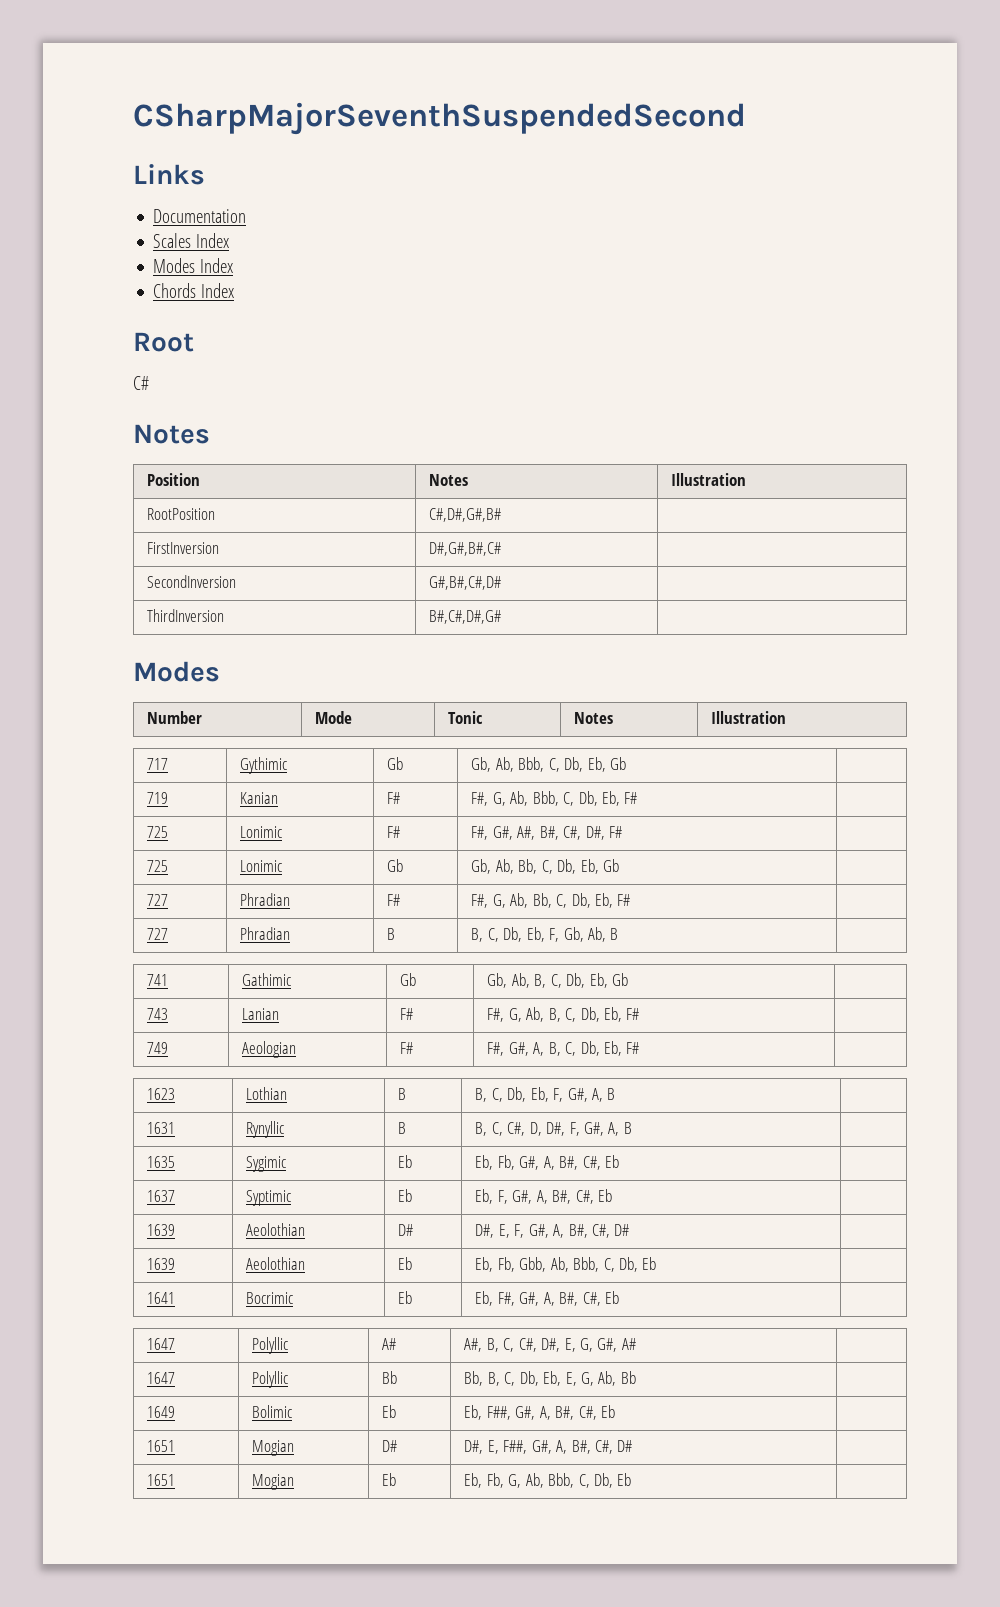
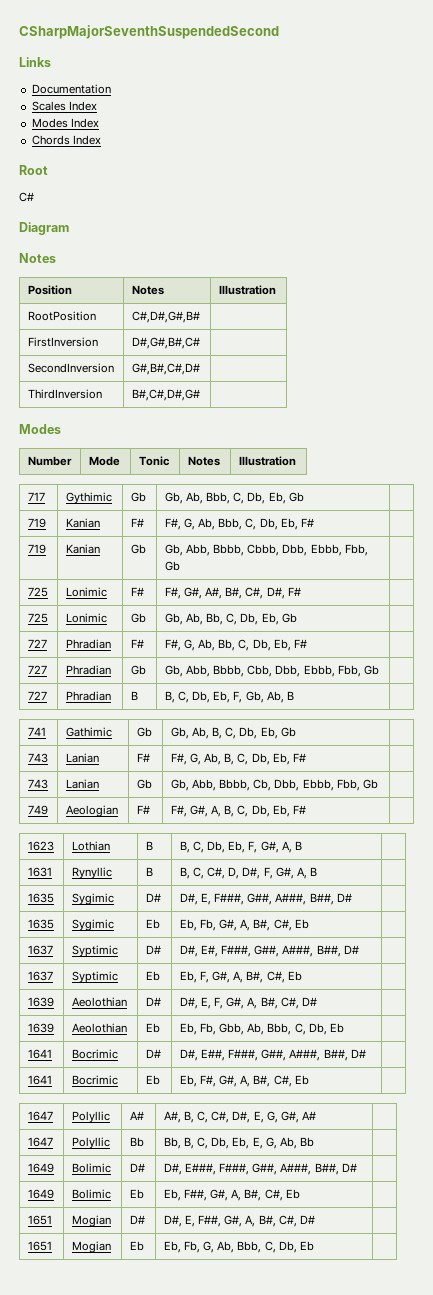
+ Diagram
+ 719 | Kanian | Gb | Gb, Abb, Bbbb, Cbbb, Dbb, Ebbb, Fbb, Gb |
+ 727 | Phradian | Gb | Gb, Abb, Bbbb, Cbb, Dbb, Ebbb, Fbb, Gb |
+ 743 | Lanian | Gb | Gb, Abb, Bbbb, Cb, Dbb, Ebbb, Fbb, Gb |
+ 1635 | Sygimic | D# | D#, E, F###, G##, A###, B##, D# |
+ 1637 | Syptimic | D# | D#, E#, F###, G##, A###, B##, D# |
+ 1641 | Bocrimic | D# | D#, E##, F###, G##, A###, B##, D# |
+ 1649 | Bolimic | D# | D#, E###, F###, G##, A###, B##, D# |

